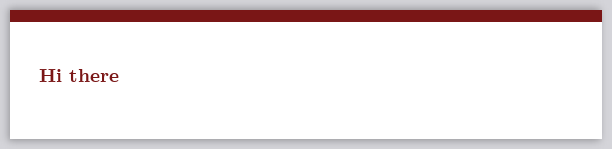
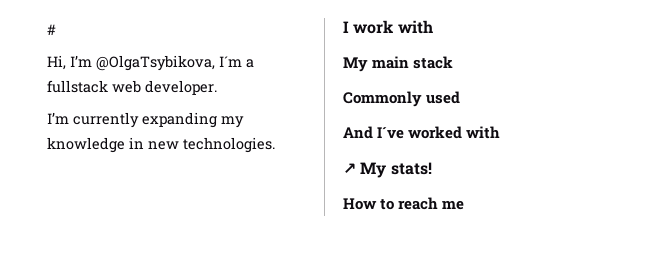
- Hi there
+ #
+ Hi, I’m @OlgaTsybikova, I´m a fullstack web developer.
+ I’m currently expanding my knowledge in new technologies.
+ I work with
+ My main stack
+ Commonly used
+ And I´ve worked with
+ ↗ My stats!
+ How to reach me

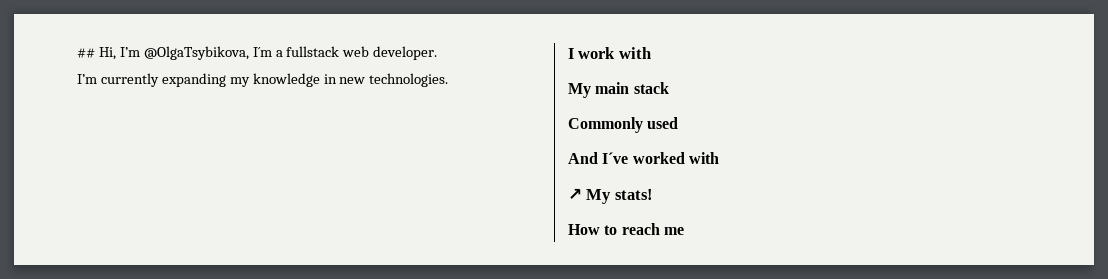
- #
- Hi, I’m @OlgaTsybikova, I´m a fullstack web developer.
+ ## Hi, I’m @OlgaTsybikova, I´m a fullstack web developer.

